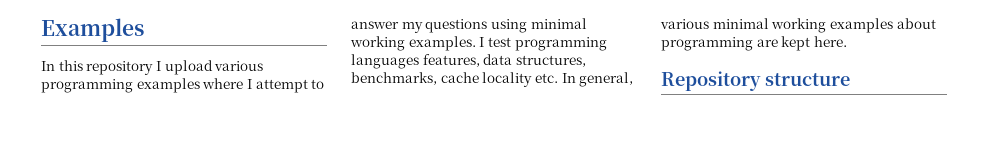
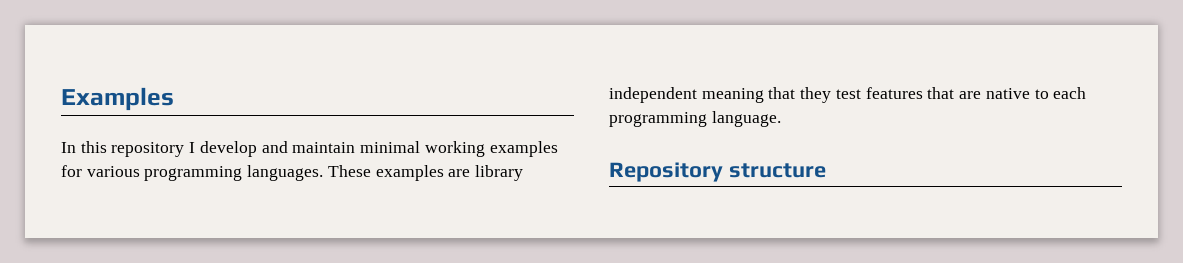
- In this repository I upload various programming examples where I attempt to answer my questions using minimal working examples. I test programming languages features, data structures, benchmarks, cache locality etc. In general, various minimal working examples about programming are kept here.
+ In this repository I develop and maintain minimal working examples for various programming languages. These examples are library independent meaning that they test features that are native to each programming language.

